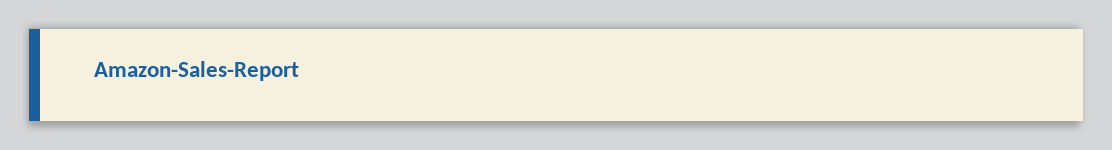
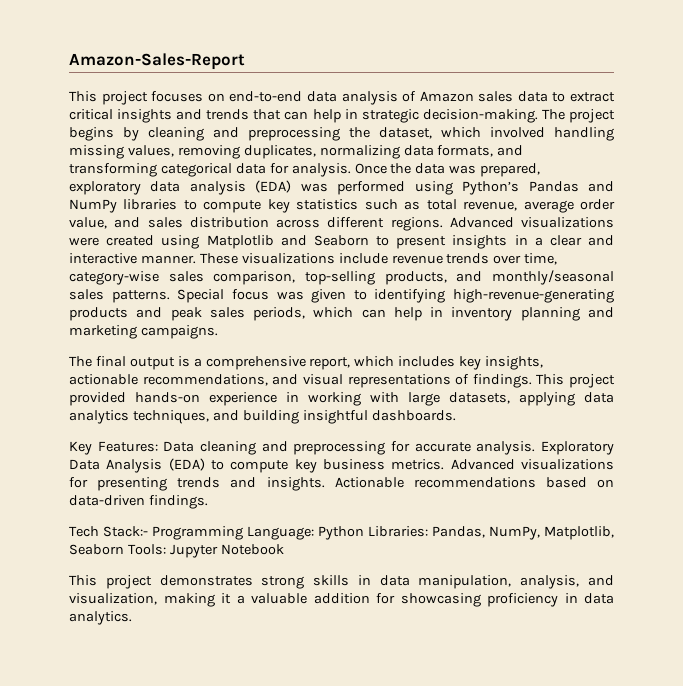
+ This project focuses on end-to-end data analysis of Amazon sales data to extract critical insights and trends that can help in strategic decision-making. The project begins by cleaning and preprocessing the dataset, which involved handling missing values, removing duplicates, normalizing data formats, and transforming categorical data for analysis. Once the data was prepared, exploratory data analysis (EDA) was performed using Python’s Pandas and NumPy libraries to compute key statistics such as total revenue, average order value, and sales distribution across different regions. Advanced visualizations were created using Matplotlib and Seaborn to present insights in a clear and interactive manner. These visualizations include revenue trends over time, category-wise sales comparison, top-selling products, and monthly/seasonal sales patterns. Special focus was given to identifying high-revenue-generating products and peak sales periods, which can help in inventory planning and marketing campaigns.
+ The final output is a comprehensive report, which includes key insights, actionable recommendations, and visual representations of findings. This project provided hands-on experience in working with large datasets, applying data analytics techniques, and building insightful dashboards.
+ Key Features: Data cleaning and preprocessing for accurate analysis. Exploratory Data Analysis (EDA) to compute key business metrics. Advanced visualizations for presenting trends and insights. Actionable recommendations based on data-driven findings.
+ Tech Stack:- Programming Language: Python Libraries: Pandas, NumPy, Matplotlib, Seaborn Tools: Jupyter Notebook
+ This project demonstrates strong skills in data manipulation, analysis, and visualization, making it a valuable addition for showcasing proficiency in data analytics.

